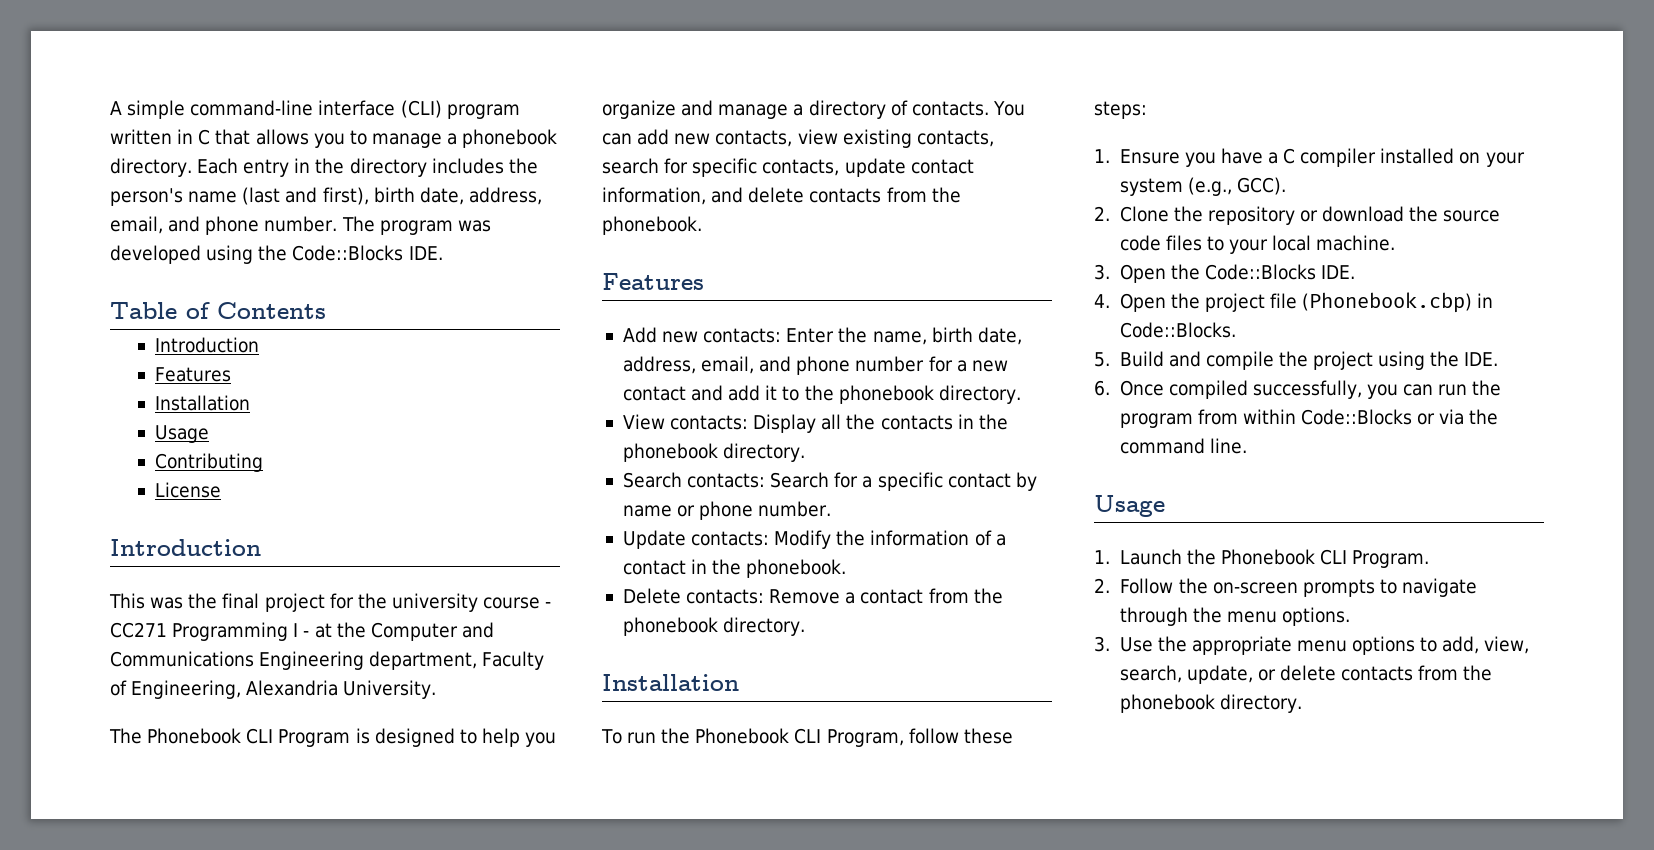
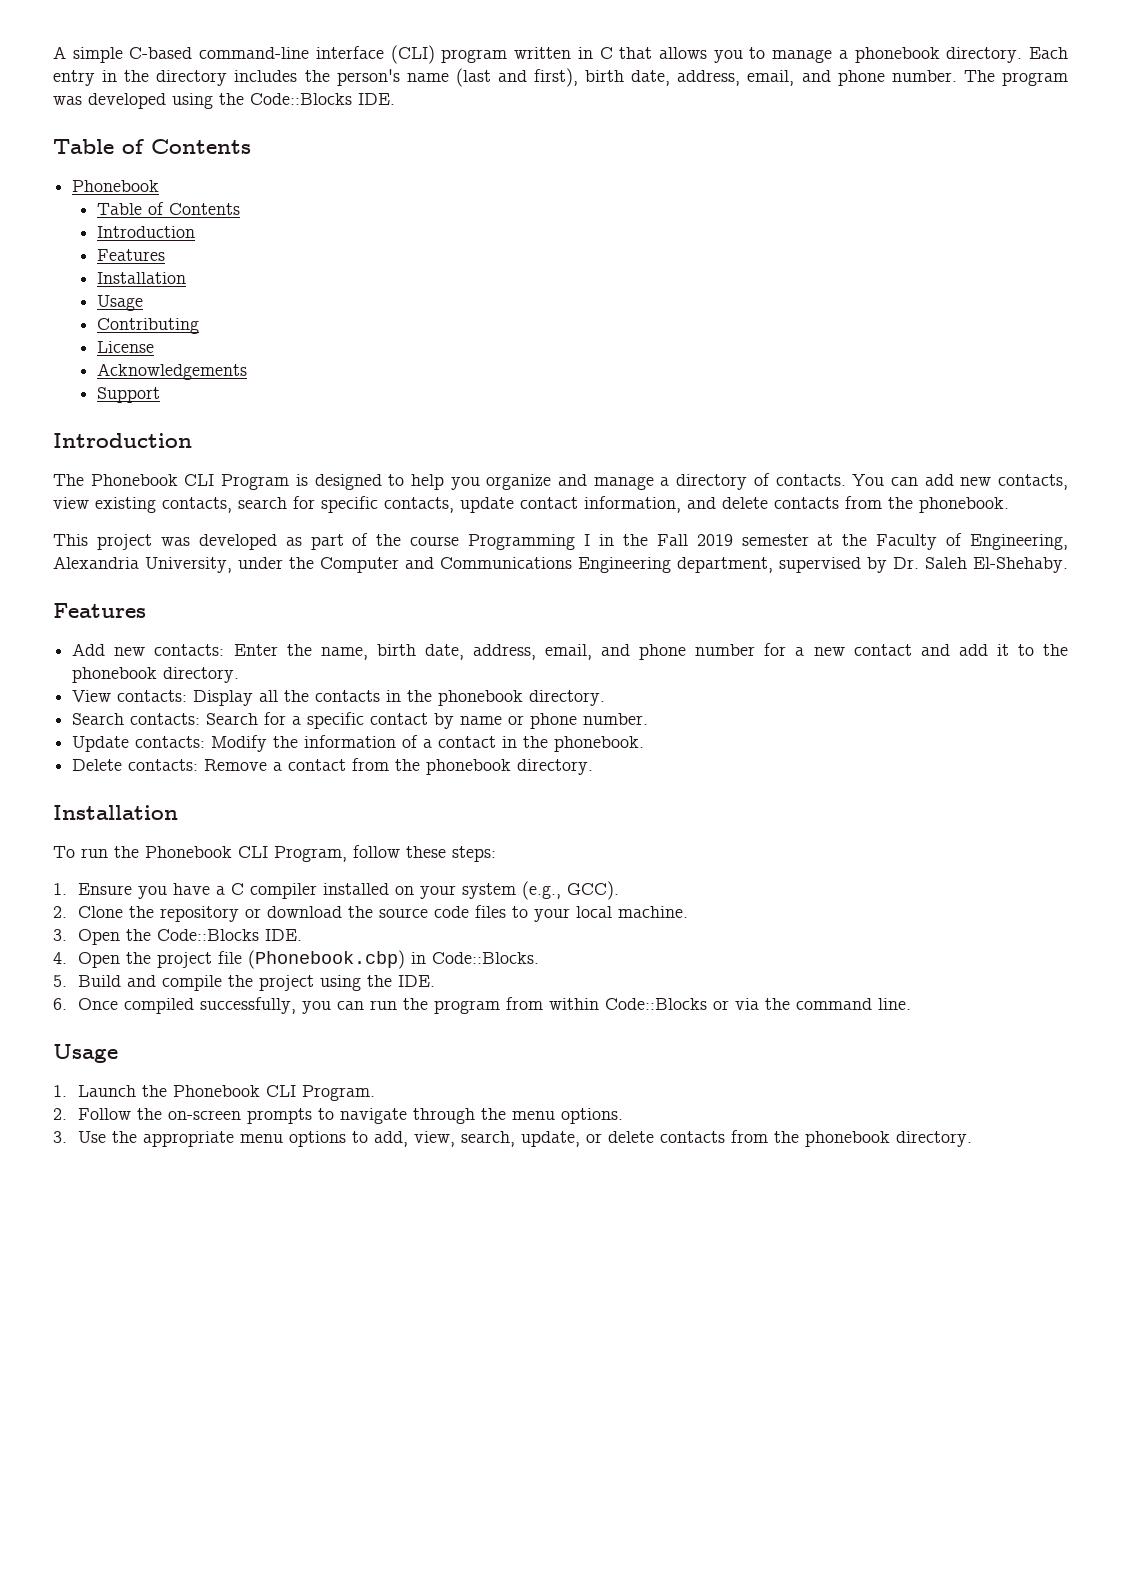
- A simple command-line interface (CLI) program written in C that allows you to manage a phonebook directory.
+ A simple C-based command-line interface (CLI) program written in C that allows you to manage a phonebook directory.
  The program was developed using the Code::Blocks IDE.
+ Table of Contents
+ Phonebook
  License
+ Acknowledgements
+ Support
  Introduction
- This was the final project for the university course - CC271 Programming I - at the Computer and Communications Engineering department, Faculty of Engineering, Alexandria University.
+ This project was developed as part of the course Programming I in the Fall 2019 semester at the Faculty of Engineering, Alexandria University, under the Computer and Communications Engineering department, supervised by Dr. Saleh El-Shehaby.

